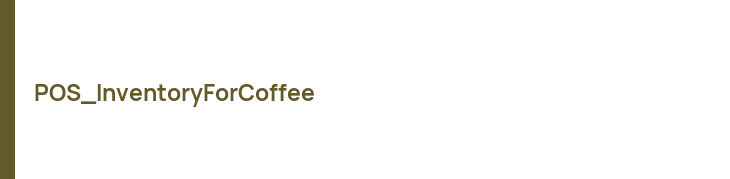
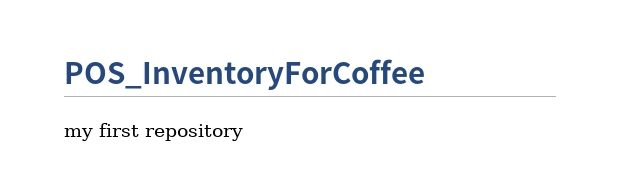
+ my first repository

